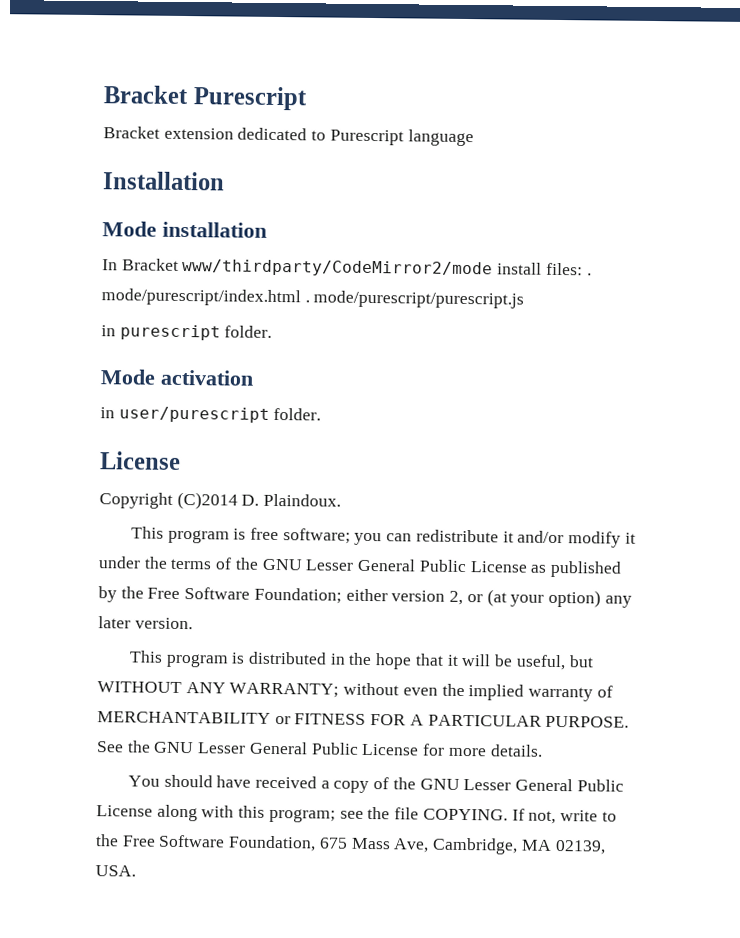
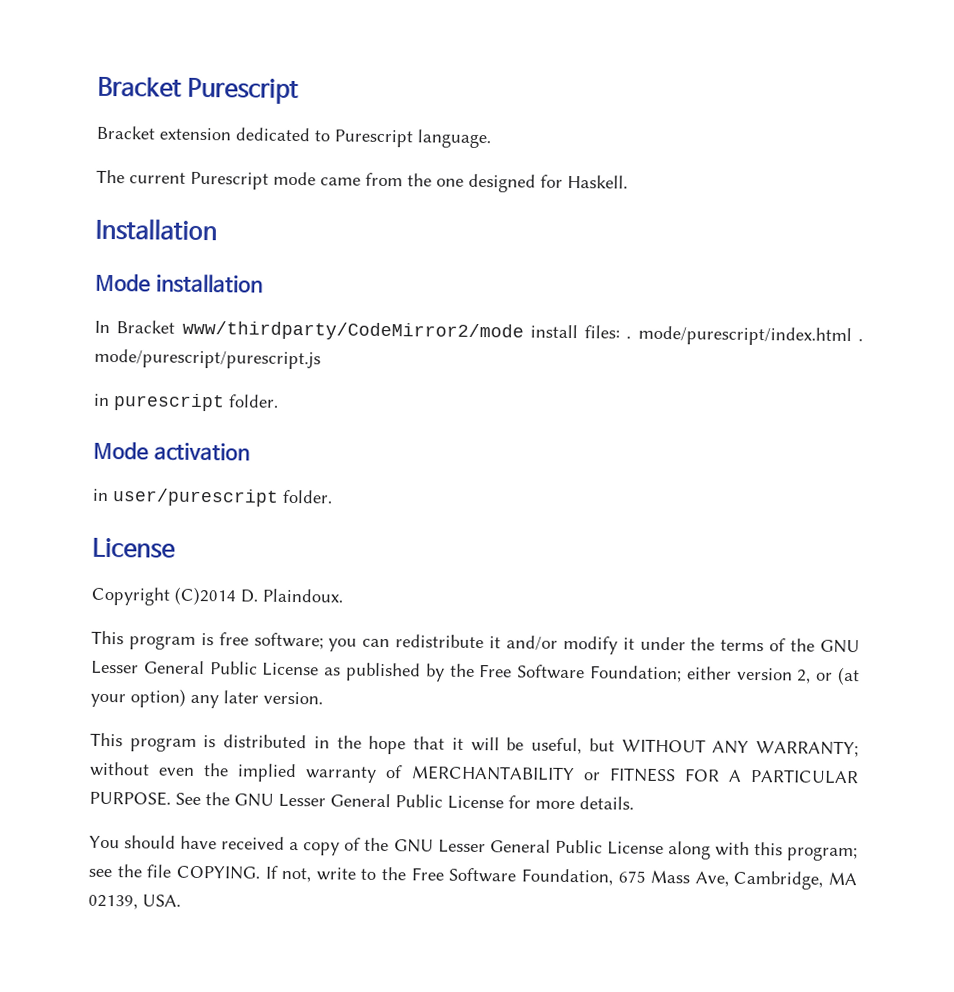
- Bracket extension dedicated to Purescript language
+ Bracket extension dedicated to Purescript language.
+ The current Purescript mode came from the one designed for Haskell.

